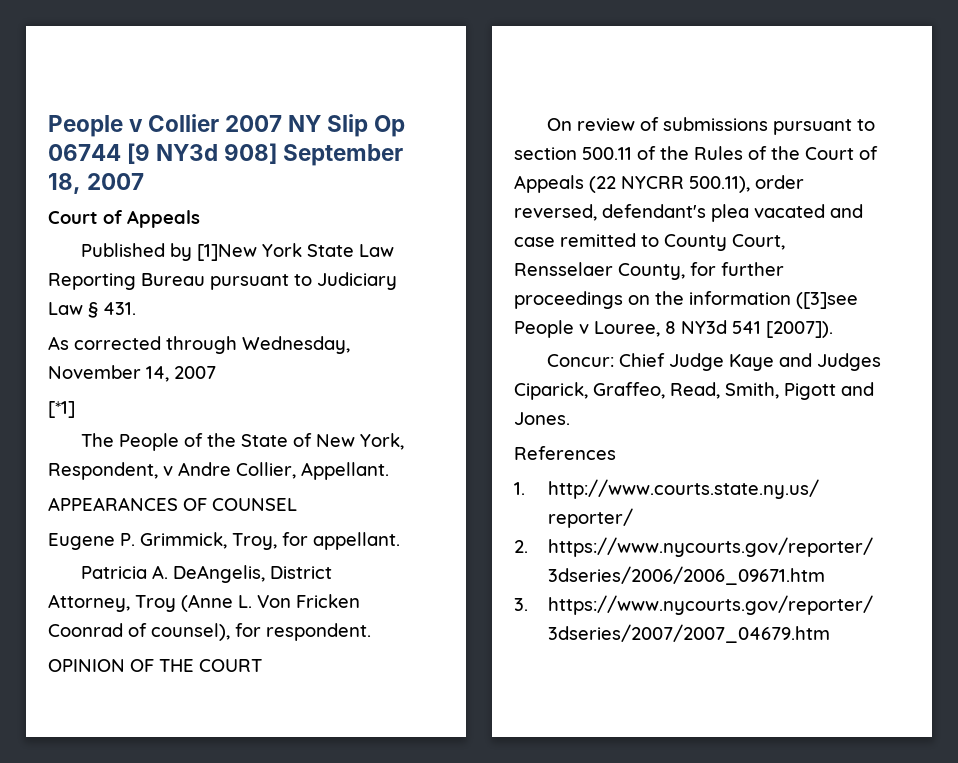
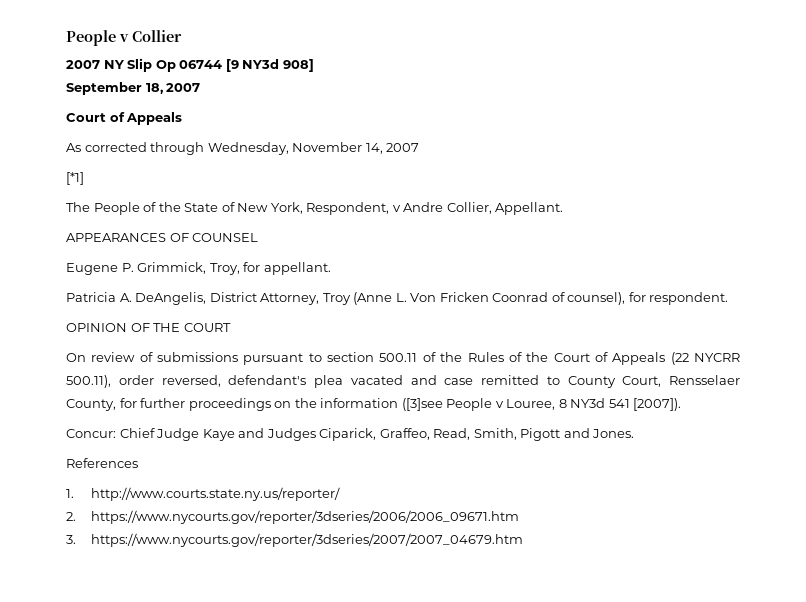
- People v Collier 2007 NY Slip Op 06744 [9 NY3d 908] September 18, 2007
+ People v Collier
+ 2007 NY Slip Op 06744 [9 NY3d 908]
+ September 18, 2007
- Published by [1]New York State Law Reporting Bureau pursuant to Judiciary Law § 431.

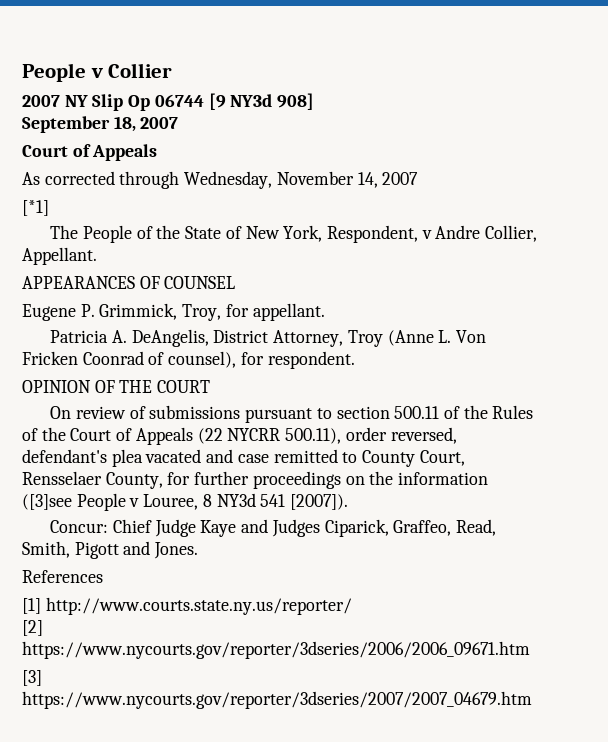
- 1. http://www.courts.state.ny.us/reporter/
+ [1] http://www.courts.state.ny.us/reporter/
- 2. https://www.nycourts.gov/reporter/3dseries/2006/2006_09671.htm
+ [2] https://www.nycourts.gov/reporter/3dseries/2006/2006_09671.htm
- 3. https://www.nycourts.gov/reporter/3dseries/2007/2007_04679.htm
+ [3] https://www.nycourts.gov/reporter/3dseries/2007/2007_04679.htm

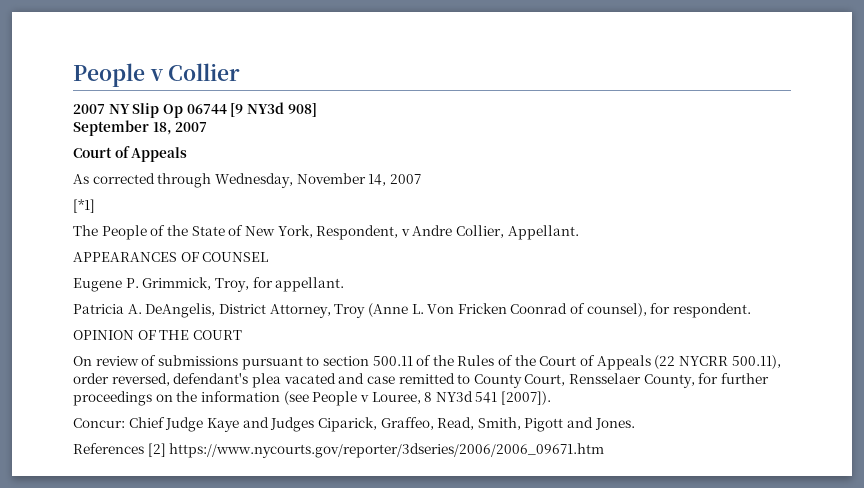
- On review of submissions pursuant to section 500.11 of the Rules of the Court of Appeals (22 NYCRR 500.11), order reversed, defendant's plea vacated and case remitted to County Court, Rensselaer County, for further proceedings on the information ([3]see People v Louree, 8 NY3d 541 [2007]).
+ On review of submissions pursuant to section 500.11 of the Rules of the Court of Appeals (22 NYCRR 500.11), order reversed, defendant's plea vacated and case remitted to County Court, Rensselaer County, for further proceedings on the information (see People v Louree, 8 NY3d 541 [2007]).
- References
- [1] http://www.courts.state.ny.us/reporter/
- [2] https://www.nycourts.gov/reporter/3dseries/2006/2006_09671.htm
+ References [2] https://www.nycourts.gov/reporter/3dseries/2006/2006_09671.htm
- [3] https://www.nycourts.gov/reporter/3dseries/2007/2007_04679.htm

